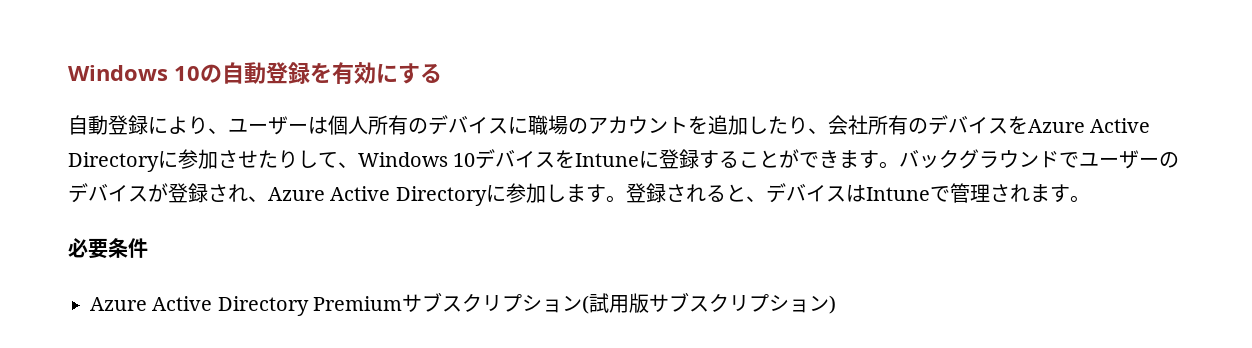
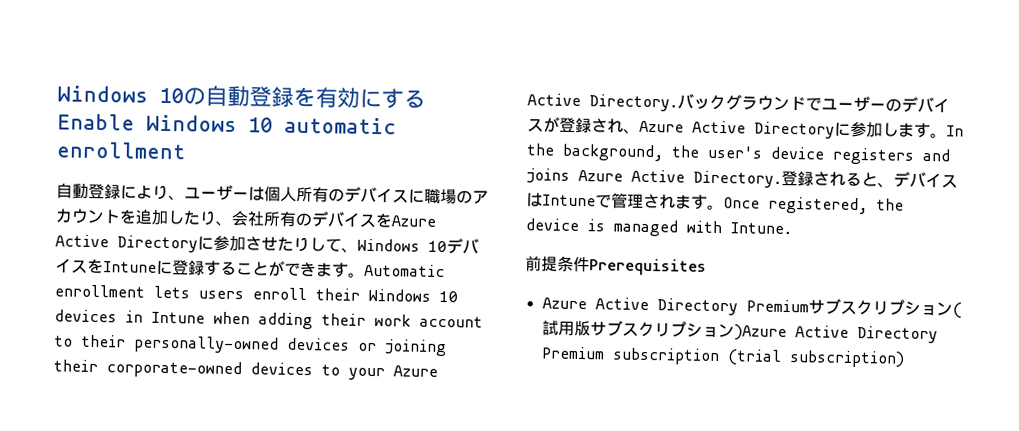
- Windows 10の自動登録を有効にする
+ Windows 10の自動登録を有効にするEnable Windows 10 automatic enrollment
+ Automatic enrollment lets users enroll their Windows 10 devices in Intune when adding their work account to their personally-owned devices or joining their corporate-owned devices to your Azure Active Directory.
+ In the background, the user's device registers and joins Azure Active Directory.
- 登録されると、デバイスはIntuneで管理されます。
- 必要条件
+ 登録されると、デバイスはIntuneで管理されます。Once registered, the device is managed with Intune.
+ 前提条件Prerequisites
- Azure Active Directory Premiumサブスクリプション(試用版サブスクリプション)
+ Azure Active Directory Premiumサブスクリプション(試用版サブスクリプション)Azure Active Directory Premium subscription (trial subscription)

